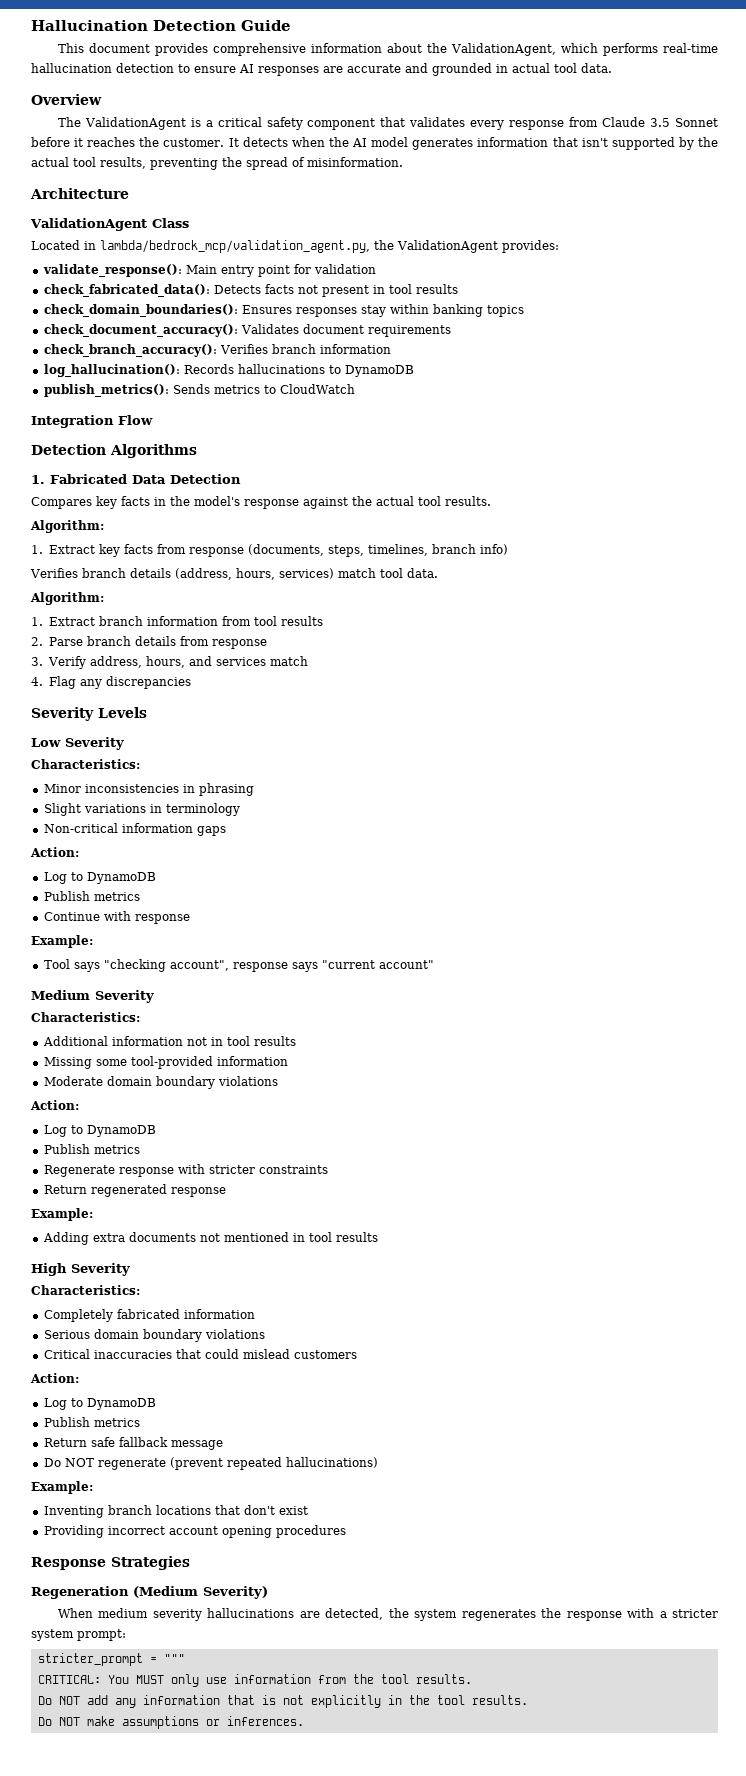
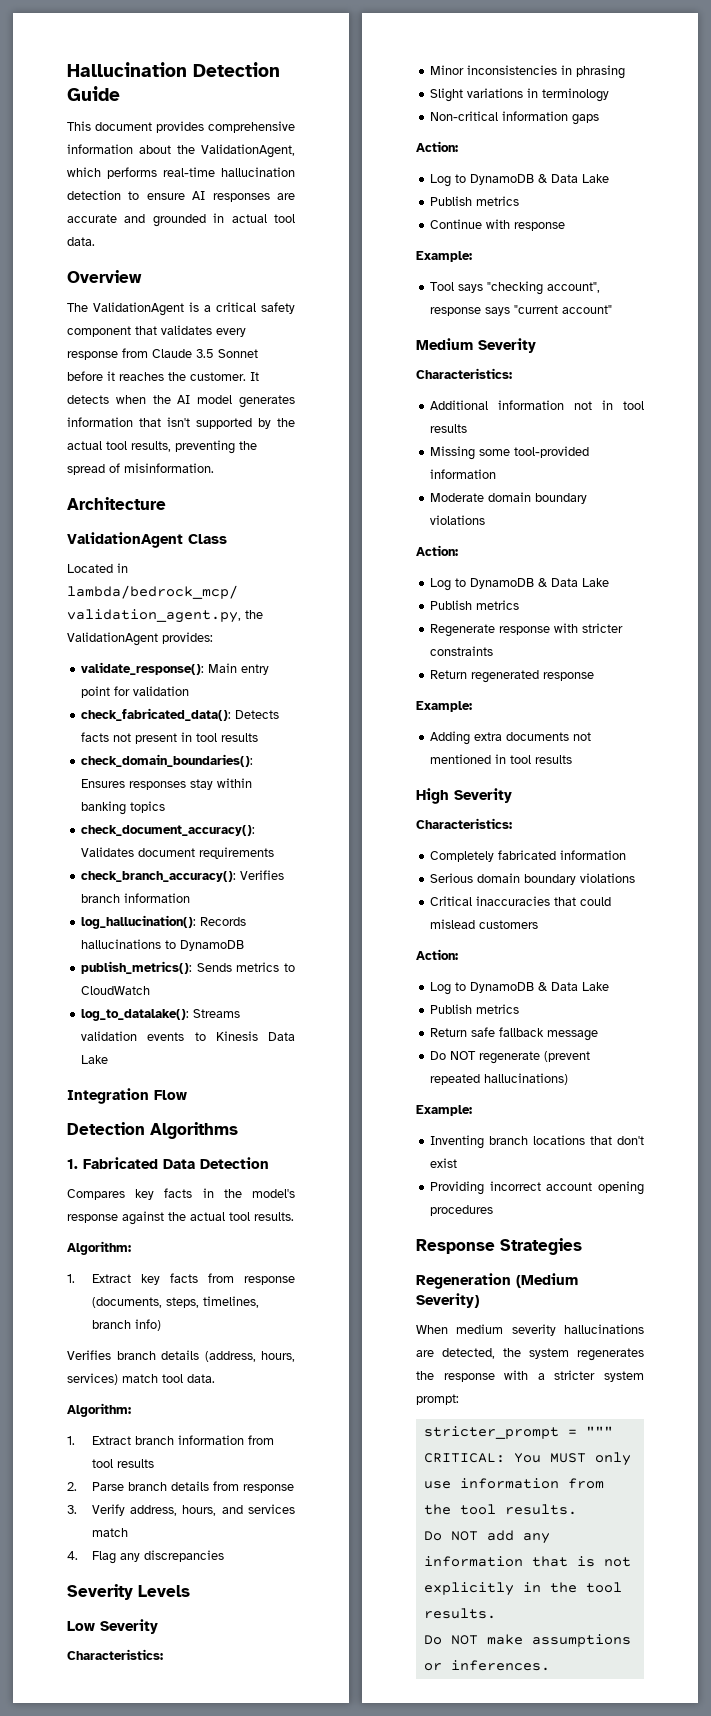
+ log_to_datalake(): Streams validation events to Kinesis Data Lake
  Non-critical information gaps
  Action:
- Log to DynamoDB
+ Log to DynamoDB & Data Lake
  Moderate domain boundary violations
  Action:
- Log to DynamoDB
+ Log to DynamoDB & Data Lake
  Critical inaccuracies that could mislead customers
  Action:
- Log to DynamoDB
+ Log to DynamoDB & Data Lake

